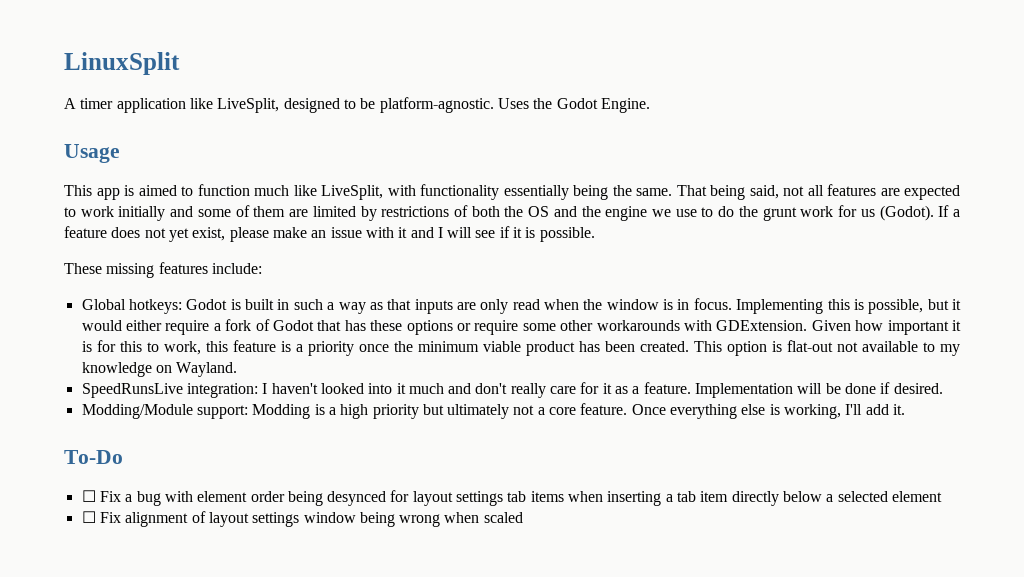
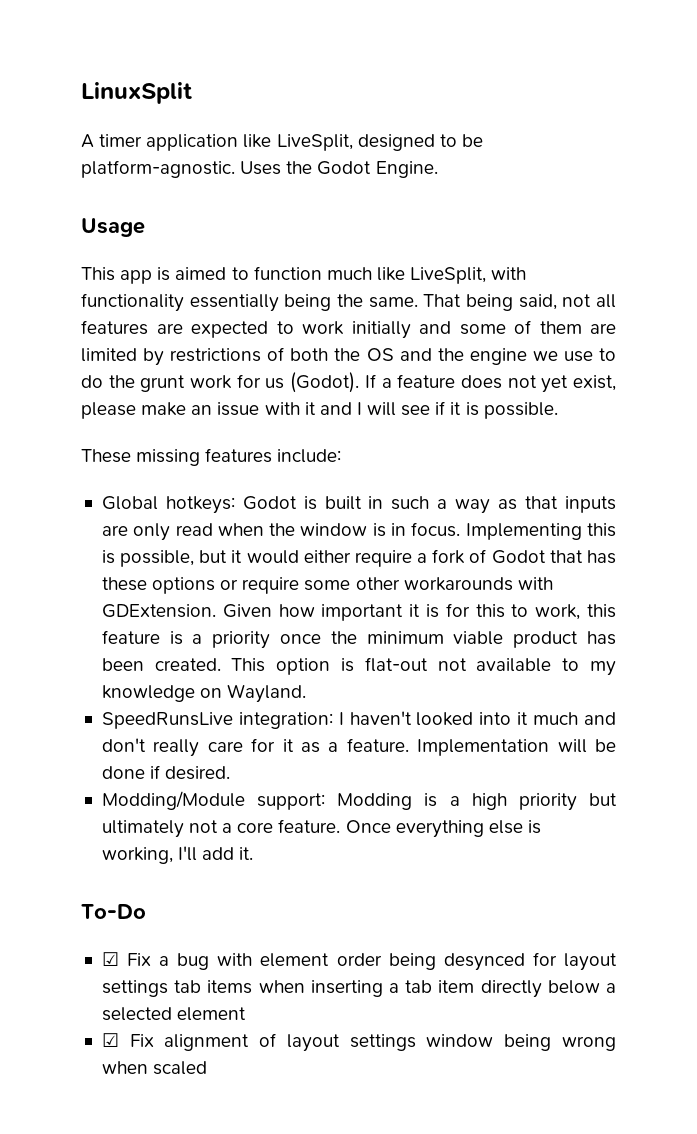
- ☐ Fix a bug with element order being desynced for layout settings tab items when inserting a tab item directly below a selected element
+ ☑ Fix a bug with element order being desynced for layout settings tab items when inserting a tab item directly below a selected element
- ☐ Fix alignment of layout settings window being wrong when scaled
+ ☑ Fix alignment of layout settings window being wrong when scaled

